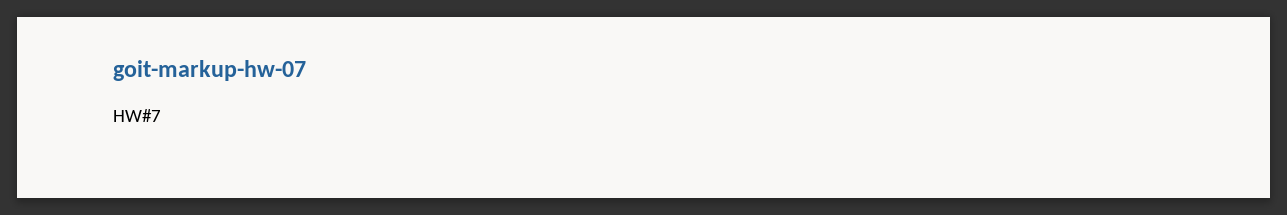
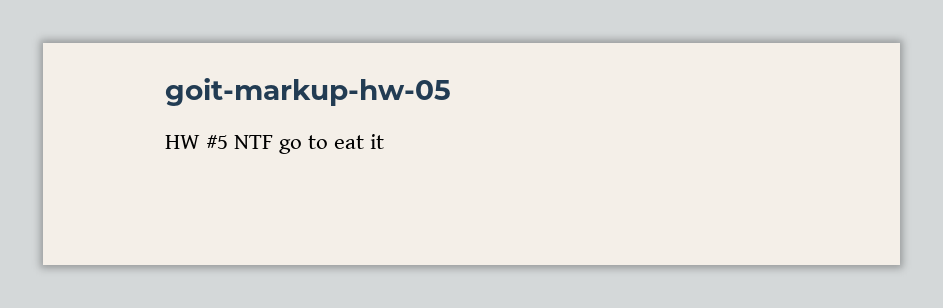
- goit-markup-hw-07
- HW#7
+ goit-markup-hw-05
+ HW #5 NTF go to eat it

